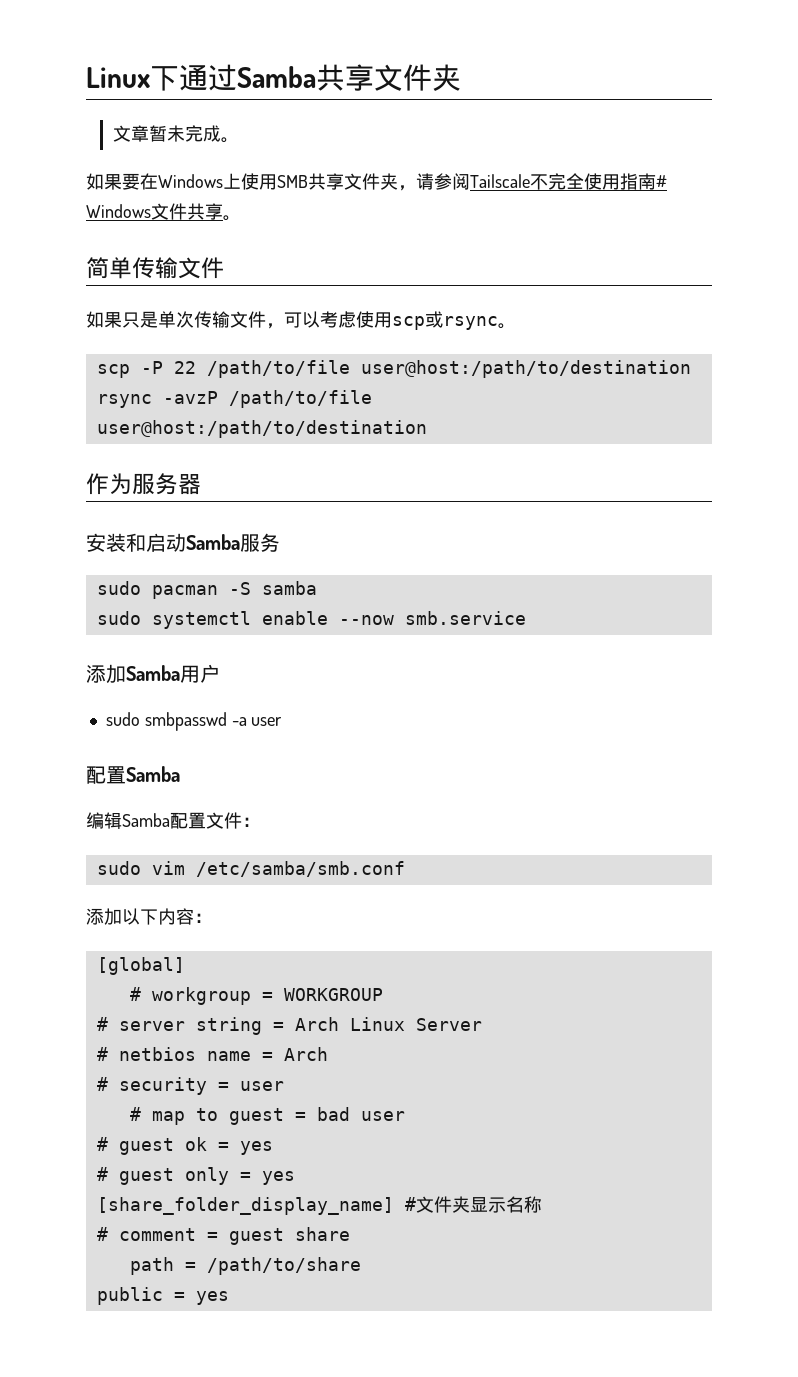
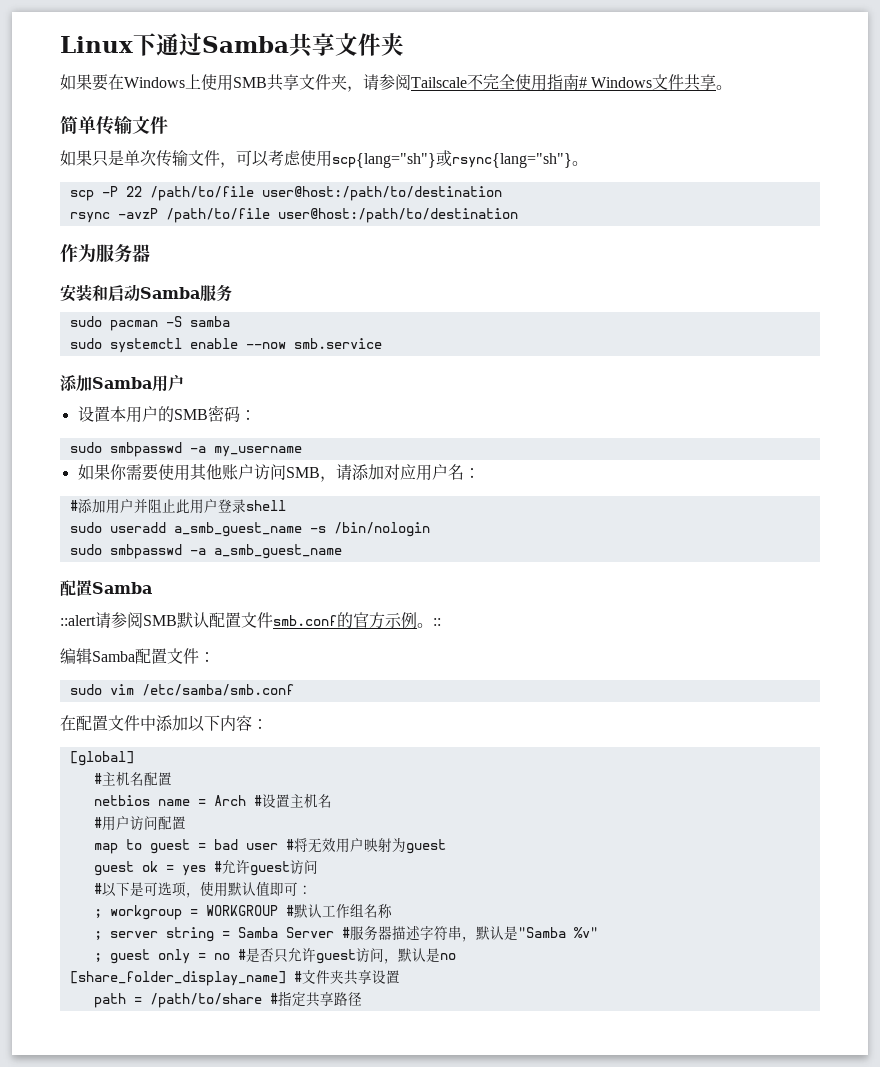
- 文章暂未完成。
- 如果只是单次传输文件，可以考虑使用scp或rsync。
+ 如果只是单次传输文件，可以考虑使用scp{lang="sh"}或rsync{lang="sh"}。
- sudo smbpasswd -a user
+ 设置本用户的SMB密码：
+ sudo smbpasswd -a my_username
+ 如果你需要使用其他账户访问SMB，请添加对应用户名：
+ #添加用户并阻止此用户登录shell
+ sudo useradd a_smb_guest_name -s /bin/nologin
+ sudo smbpasswd -a a_smb_guest_name
  配置Samba
+ ::alert请参阅SMB默认配置文件smb.conf的官方示例。::
- 添加以下内容：
+ 在配置文件中添加以下内容：
- # workgroup = WORKGROUP
- # server string = Arch Linux Server
- # netbios name = Arch
- # security = user
- # map to guest = bad user
- # guest ok = yes
- # guest only = yes
- [share_folder_display_name] #文件夹显示名称
- # comment = guest share
+ #主机名配置
+ netbios name = Arch #设置主机名
+ #用户访问配置
+ map to guest = bad user #将无效用户映射为guest
+ guest ok = yes #允许guest访问
+ #以下是可选项，使用默认值即可：
+ ; workgroup = WORKGROUP #默认工作组名称
+ ; server string = Samba Server #服务器描述字符串，默认是"Samba %v"
+ ; guest only = no #是否只允许guest访问，默认是no
+ [share_folder_display_name] #文件夹共享设置
- path = /path/to/share
- public = yes
+ path = /path/to/share #指定共享路径

